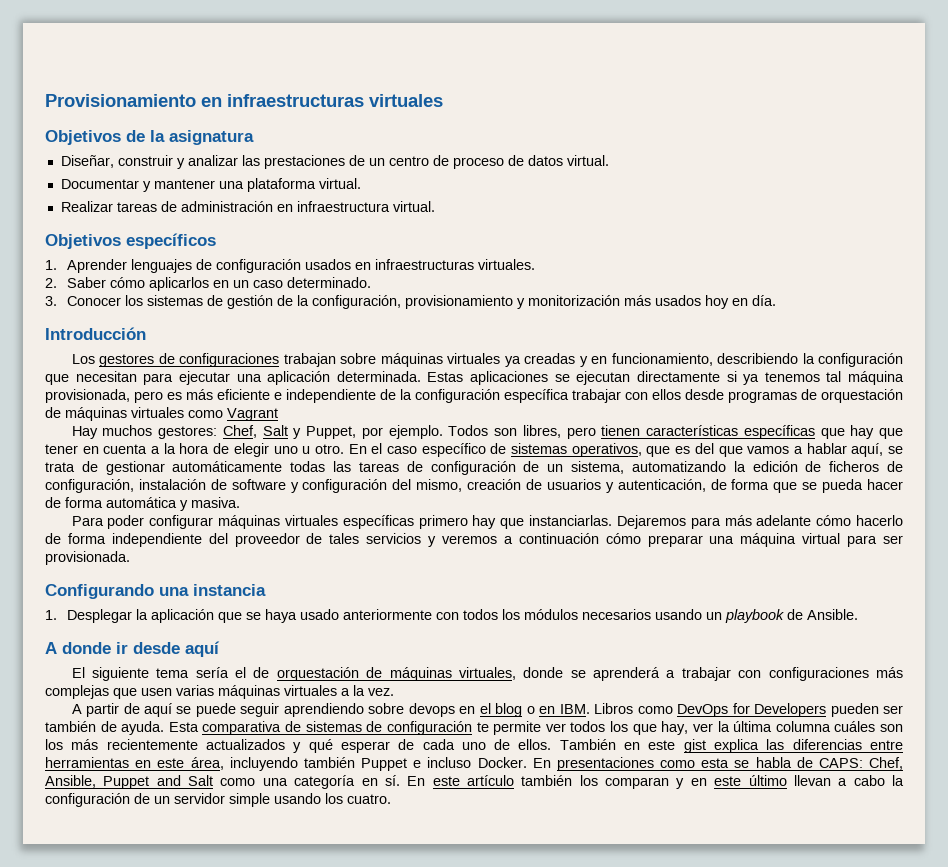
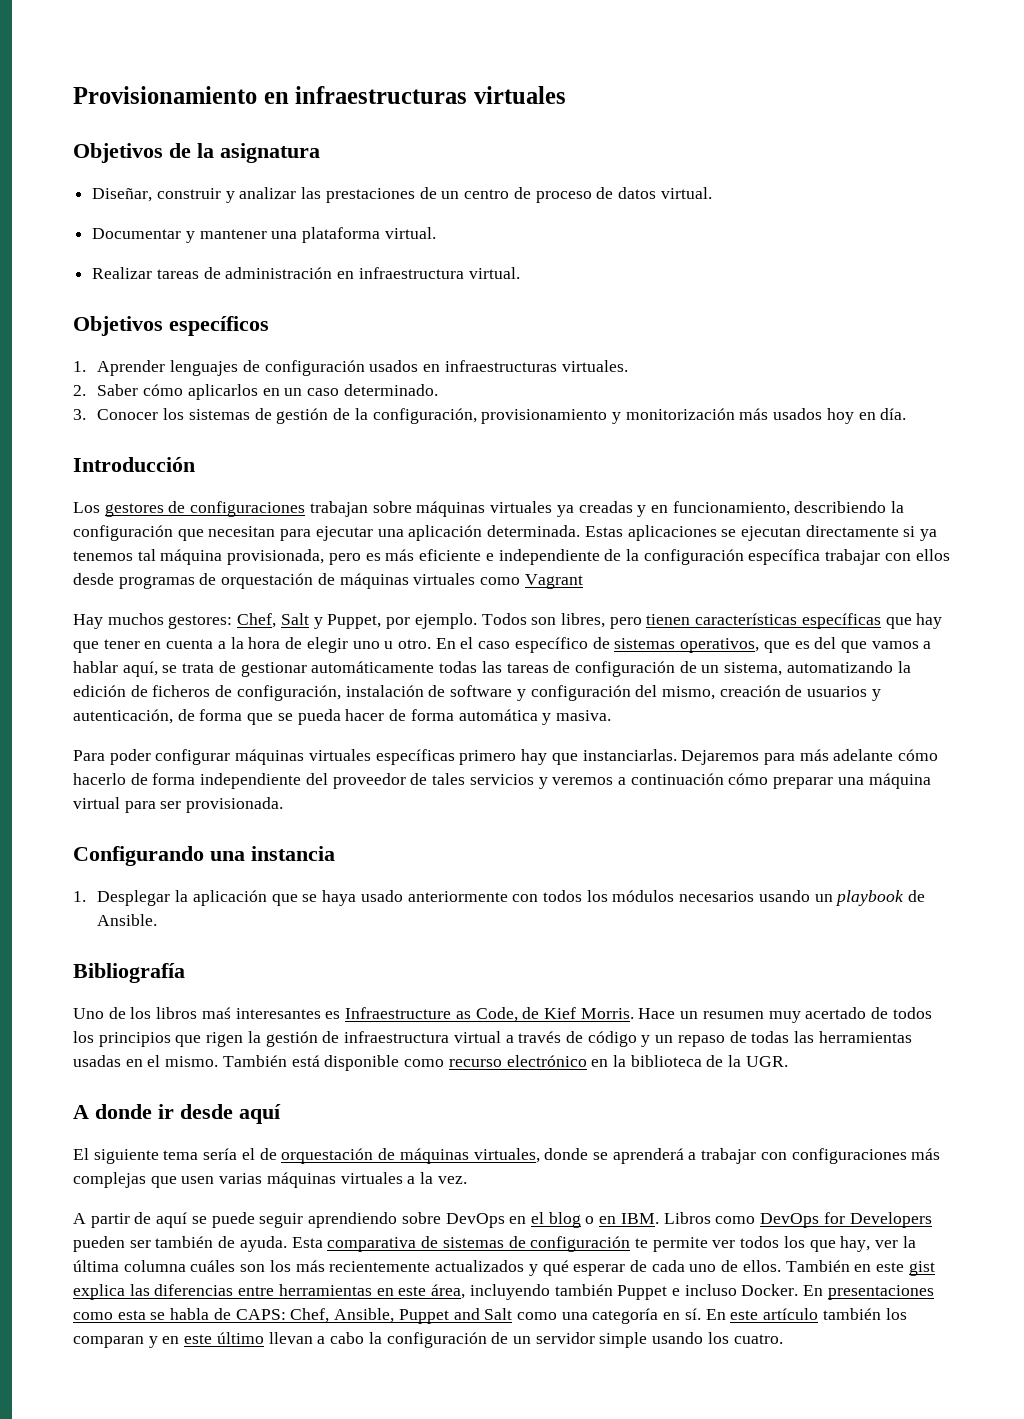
+ Bibliografía
+ Uno de los libros maś interesantes es Infraestructure as Code, de Kief Morris. Hace un resumen muy acertado de todos los principios que rigen la gestión de infraestructura virtual a través de código y un repaso de todas las herramientas usadas en el mismo. También está disponible como recurso electrónico en la biblioteca de la UGR.
- A partir de aquí se puede seguir aprendiendo sobre devops en el blog o en IBM. Libros como DevOps for Developers pueden ser también de ayuda.
+ A partir de aquí se puede seguir aprendiendo sobre DevOps en el blog o en IBM. Libros como DevOps for Developers pueden ser también de ayuda.

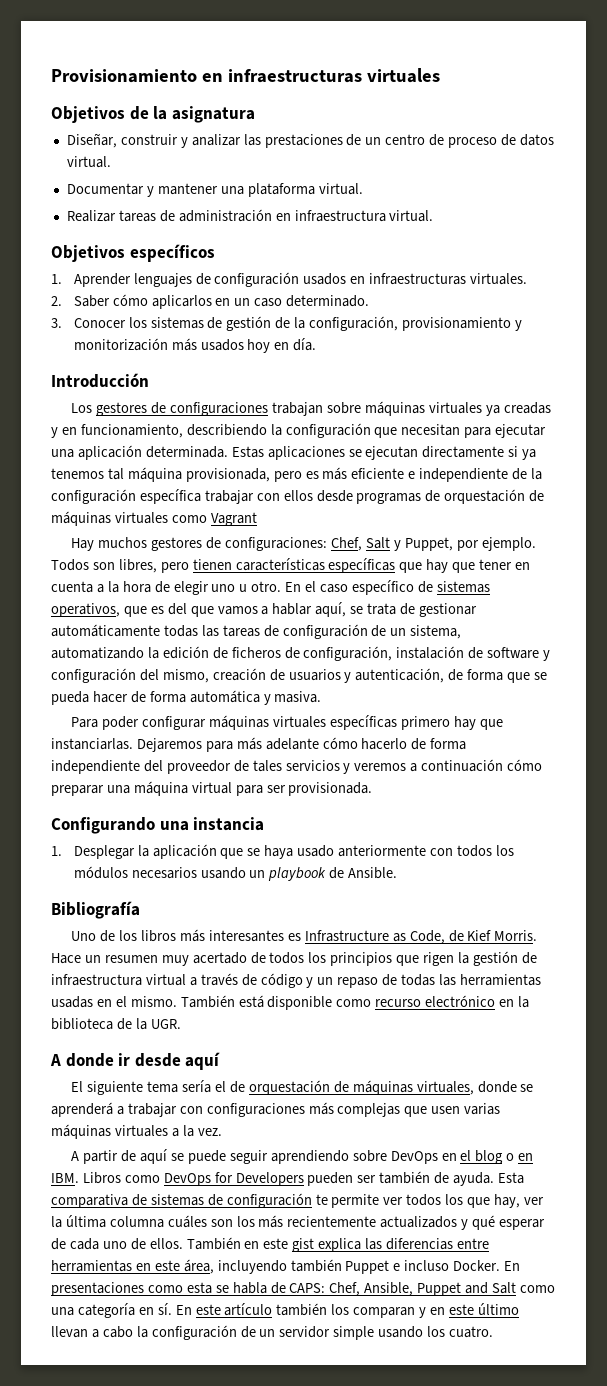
- Hay muchos gestores: Chef, Salt y Puppet, por ejemplo.
+ Hay muchos gestores de configuraciones: Chef, Salt y Puppet, por ejemplo.
- Uno de los libros maś interesantes es Infraestructure as Code, de Kief Morris.
+ Uno de los libros más interesantes es Infrastructure as Code, de Kief Morris.

